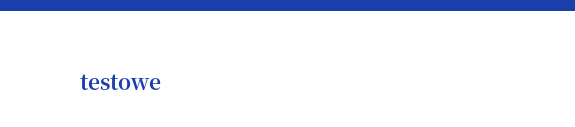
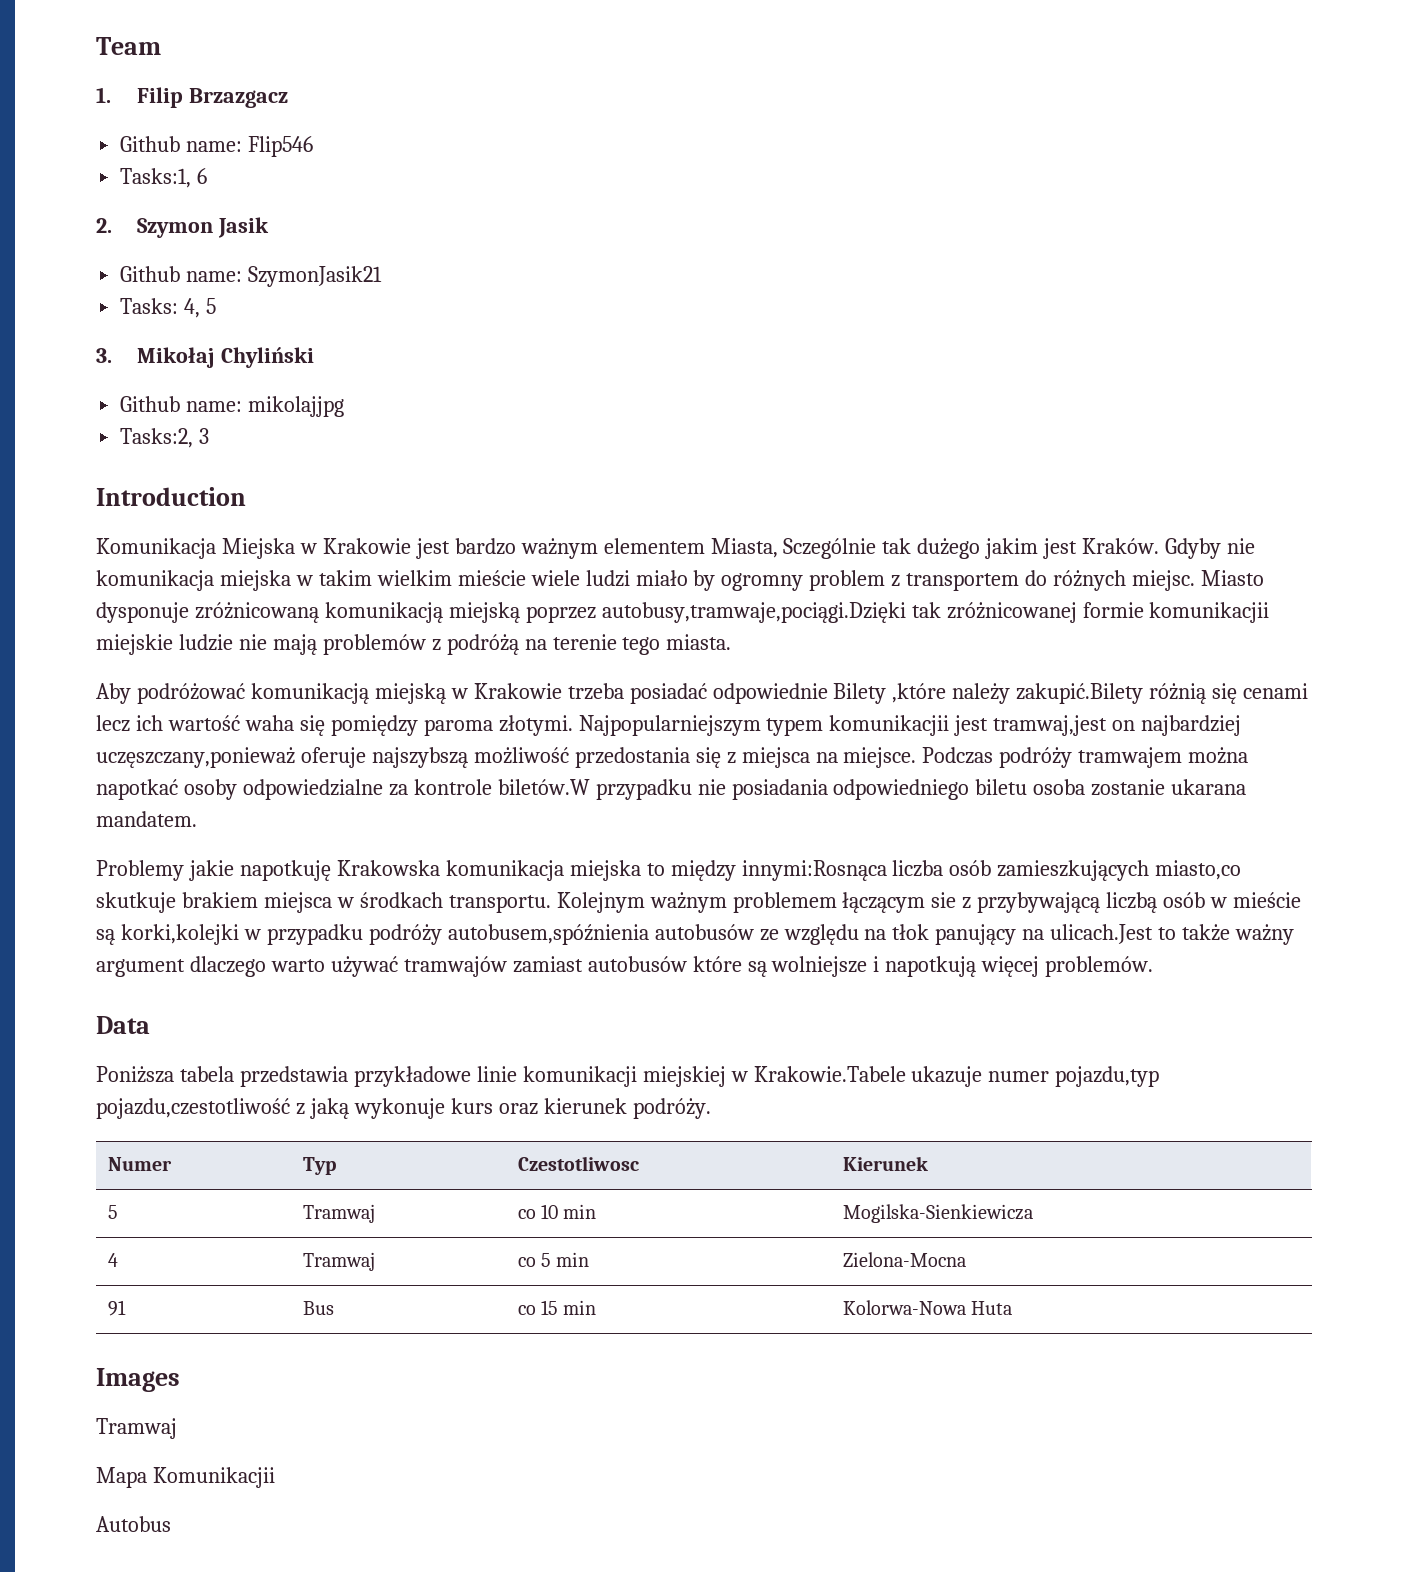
- testowe
+ Team
+ 1. Filip Brzazgacz
+ Github name: Flip546
+ Tasks:1, 6
+ 2. Szymon Jasik
+ Github name: SzymonJasik21
+ Tasks: 4, 5
+ 3. Mikołaj Chyliński
+ Github name: mikolajjpg
+ Tasks:2, 3
+ Introduction
+ Komunikacja Miejska w Krakowie jest bardzo ważnym elementem Miasta, Sczególnie tak dużego jakim jest Kraków. Gdyby nie komunikacja miejska w takim wielkim mieście wiele ludzi miało by ogromny problem z transportem do różnych miejsc. Miasto dysponuje zróżnicowaną komunikacją miejską poprzez autobusy,tramwaje,pociągi.Dzięki tak zróżnicowanej formie komunikacjii miejskie ludzie nie mają problemów z podróżą na terenie tego miasta.
+ Aby podróżować komunikacją miejską w Krakowie trzeba posiadać odpowiednie Bilety ,które należy zakupić.Bilety różnią się cenami lecz ich wartość waha się pomiędzy paroma złotymi. Najpopularniejszym typem komunikacjii jest tramwaj,jest on najbardziej uczęszczany,ponieważ oferuje najszybszą możliwość przedostania się z miejsca na miejsce. Podczas podróży tramwajem można napotkać osoby odpowiedzialne za kontrole biletów.W przypadku nie posiadania odpowiedniego biletu osoba zostanie ukarana mandatem.
+ Problemy jakie napotkuję Krakowska komunikacja miejska to między innymi:Rosnąca liczba osób zamieszkujących miasto,co skutkuje brakiem miejsca w środkach transportu. Kolejnym ważnym problemem łączącym sie z przybywającą liczbą osób w mieście są korki,kolejki w przypadku podróży autobusem,spóźnienia autobusów ze względu na tłok panujący na ulicach.Jest to także ważny argument dlaczego warto używać tramwajów zamiast autobusów które są wolniejsze i napotkują więcej problemów.
+ Data
+ Poniższa tabela przedstawia przykładowe linie komunikacji miejskiej w Krakowie.Tabele ukazuje numer pojazdu,typ pojazdu,czestotliwość z jaką wykonuje kurs oraz kierunek podróży.
+ Numer | Typ | Czestotliwosc | Kierunek
+ 5 | Tramwaj | co 10 min | Mogilska-Sienkiewicza
+ 4 | Tramwaj | co 5 min | Zielona-Mocna
+ 91 | Bus | co 15 min | Kolorwa-Nowa Huta
+ Images
+ Tramwaj
+ Mapa Komunikacjii
+ Autobus

